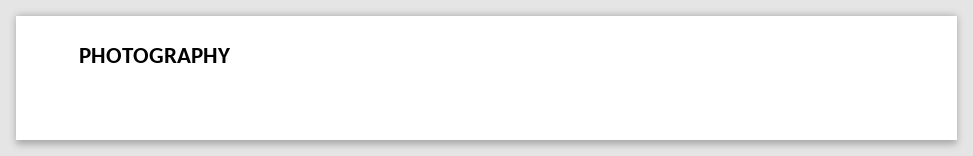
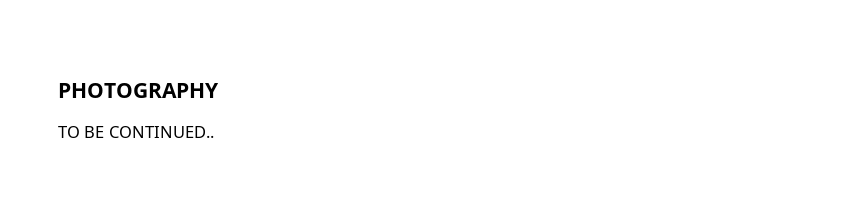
+ TO BE CONTINUED..

